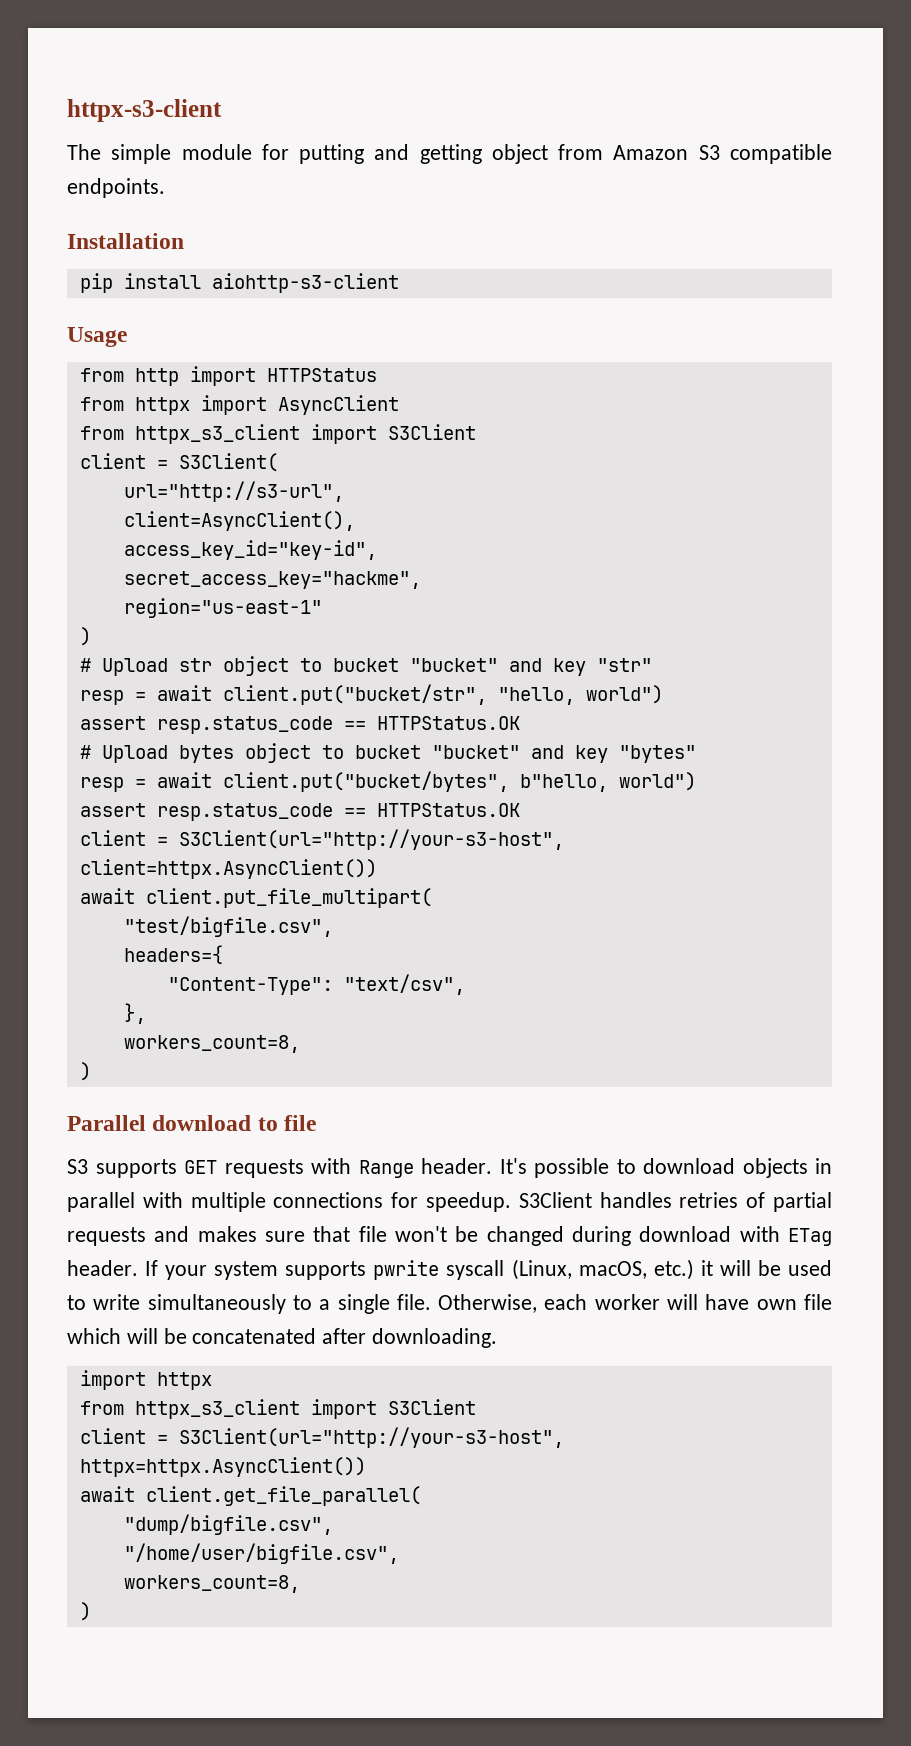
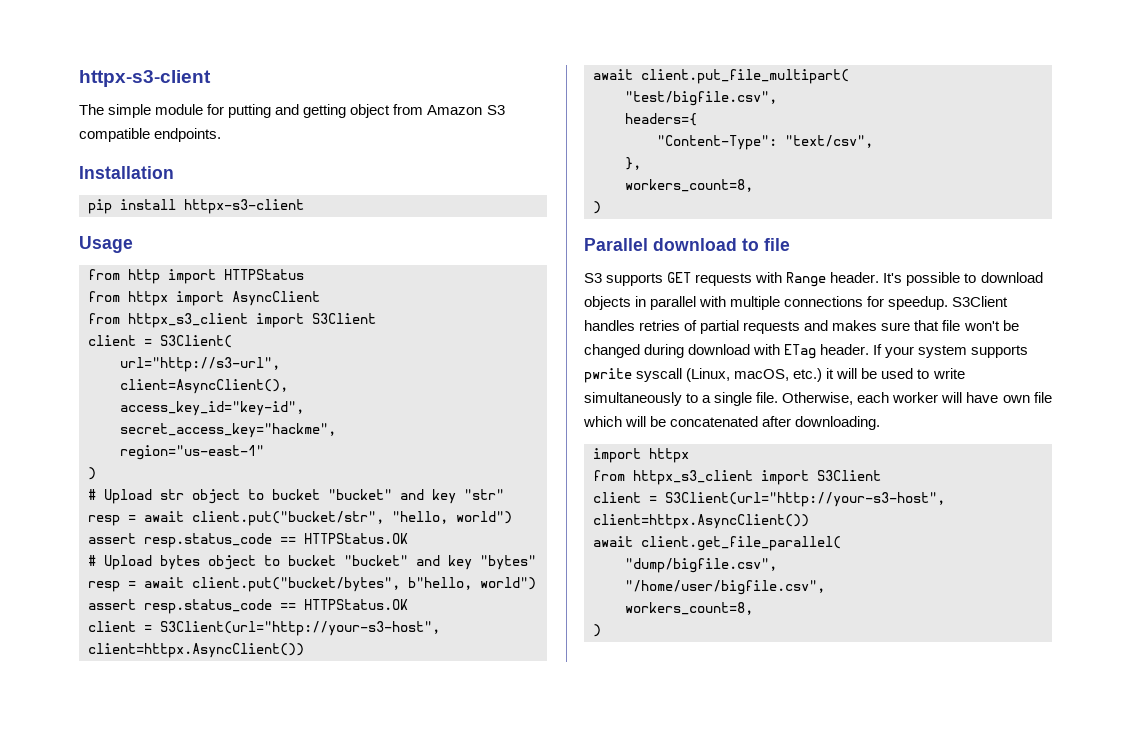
- pip install aiohttp-s3-client
+ pip install httpx-s3-client
  import httpx
  from httpx_s3_client import S3Client
- client = S3Client(url="http://your-s3-host", httpx=httpx.AsyncClient())
+ client = S3Client(url="http://your-s3-host", client=httpx.AsyncClient())

